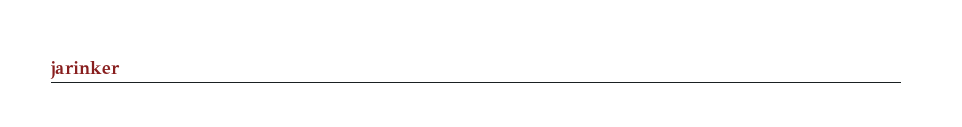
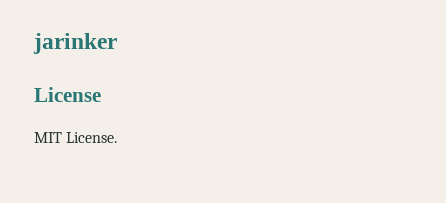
+ License
+ MIT License.

